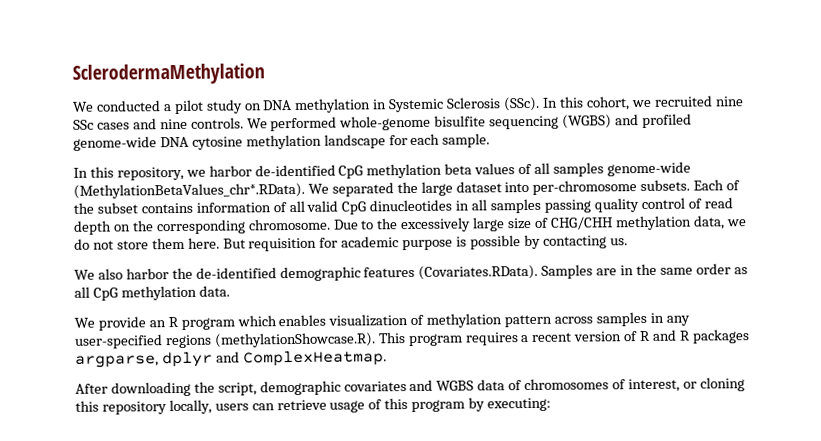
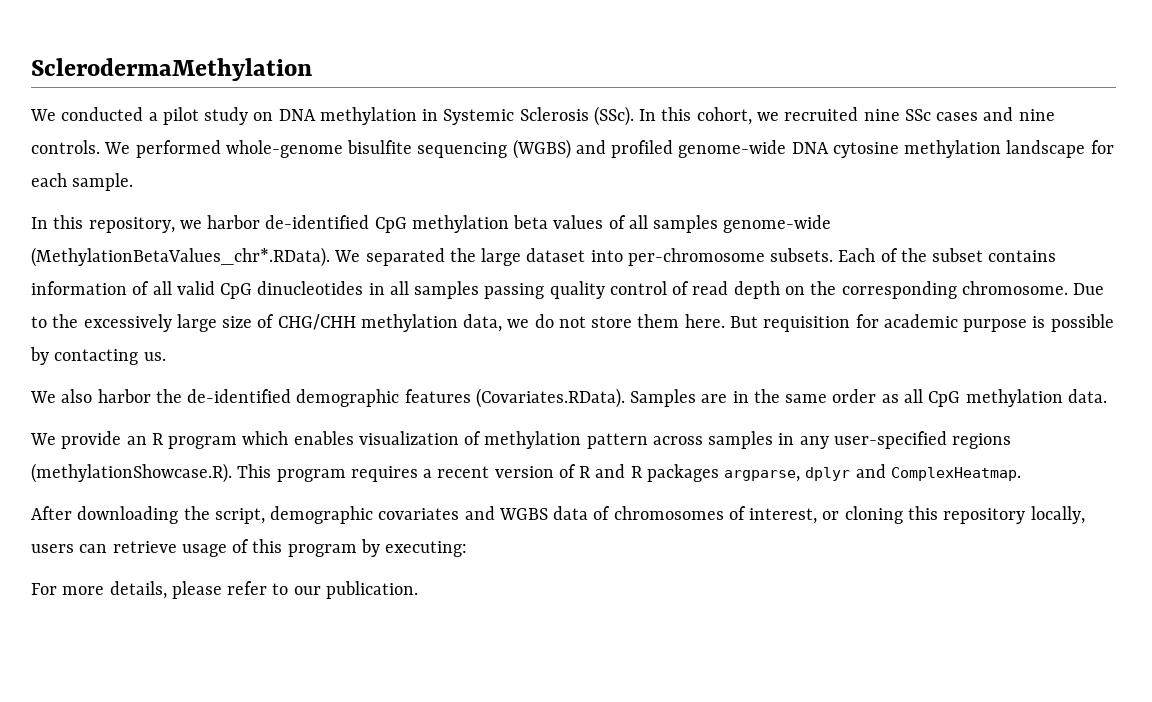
+ For more details, please refer to our publication.

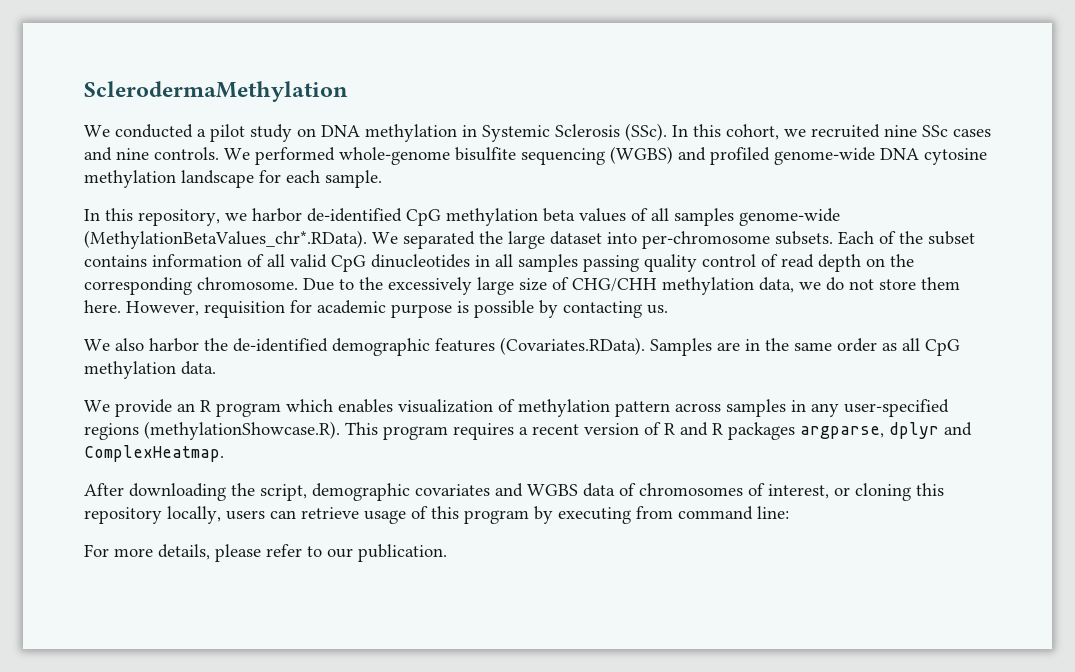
- But requisition for academic purpose is possible by contacting us.
+ However, requisition for academic purpose is possible by contacting us.
- After downloading the script, demographic covariates and WGBS data of chromosomes of interest, or cloning this repository locally, users can retrieve usage of this program by executing:
+ After downloading the script, demographic covariates and WGBS data of chromosomes of interest, or cloning this repository locally, users can retrieve usage of this program by executing from command line:

